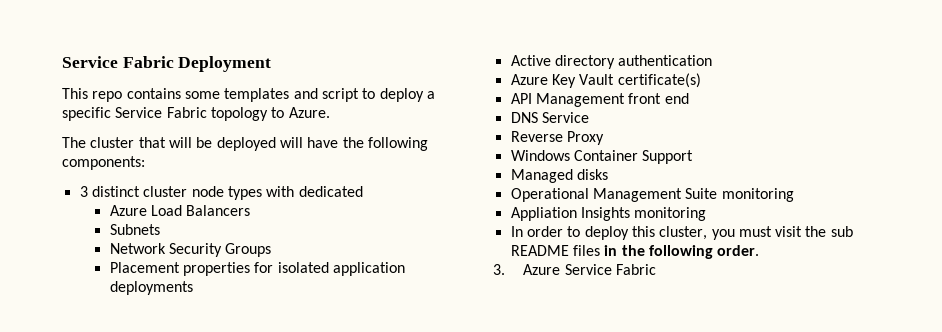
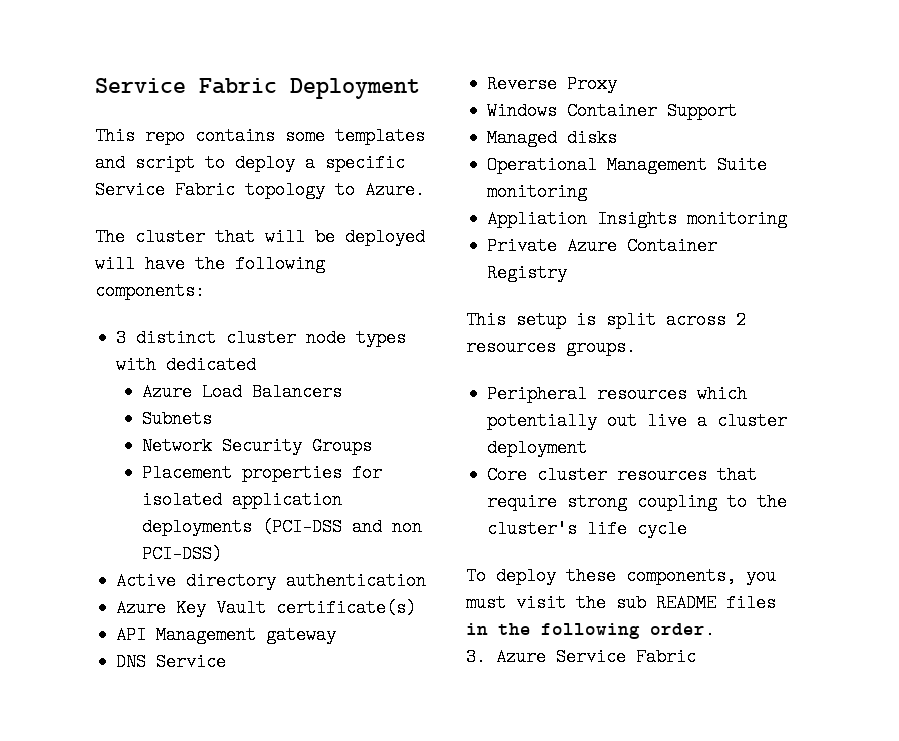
- Placement properties for isolated application deployments
+ Placement properties for isolated application deployments (PCI-DSS and non PCI-DSS)
- API Management front end
+ API Management gateway
- In order to deploy this cluster, you must visit the sub README files in the following order.
+ Private Azure Container Registry
+ This setup is split across 2 resources groups.
+ Peripheral resources which potentially out live a cluster deployment
+ Core cluster resources that require strong coupling to the cluster's life cycle
+ To deploy these components, you must visit the sub README files in the following order.

